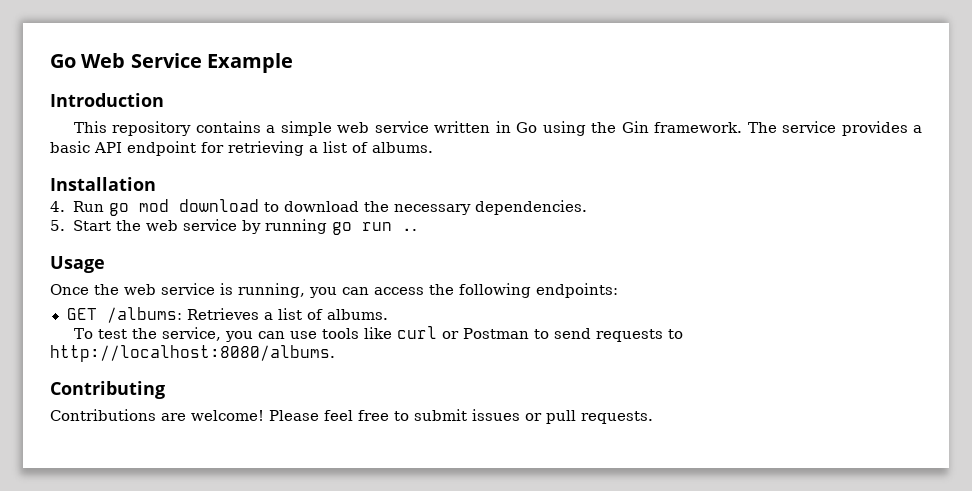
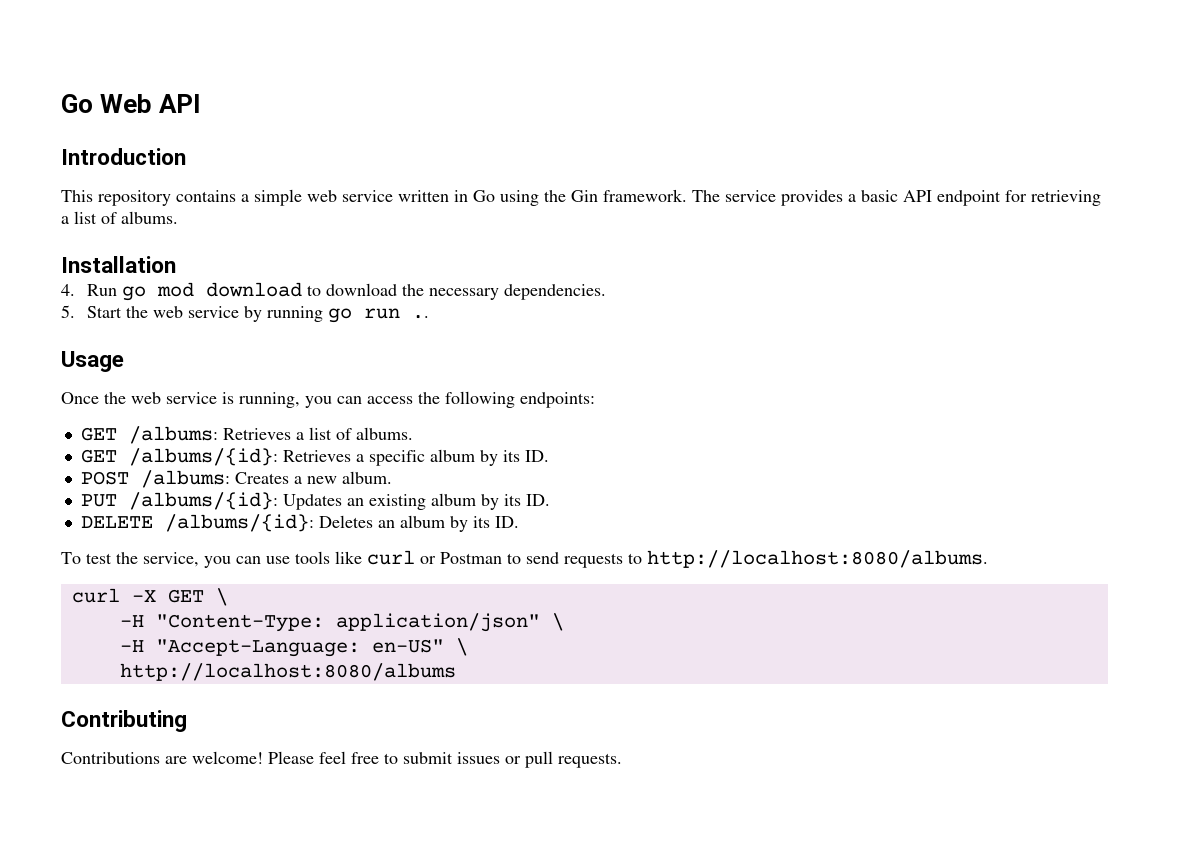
- Go Web Service Example
+ Go Web API
+ GET /albums/{id}: Retrieves a specific album by its ID.
+ POST /albums: Creates a new album.
+ PUT /albums/{id}: Updates an existing album by its ID.
+ DELETE /albums/{id}: Deletes an album by its ID.
+ curl -X GET \
+ -H "Content-Type: application/json" \
+ -H "Accept-Language: en-US" \
+ http://localhost:8080/albums

